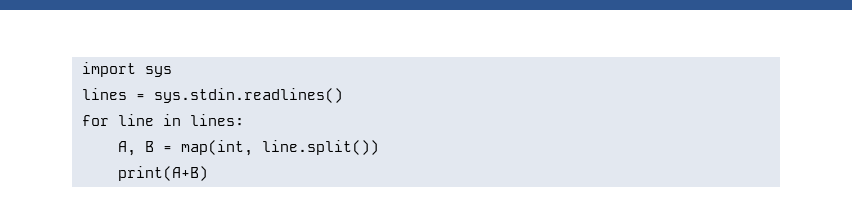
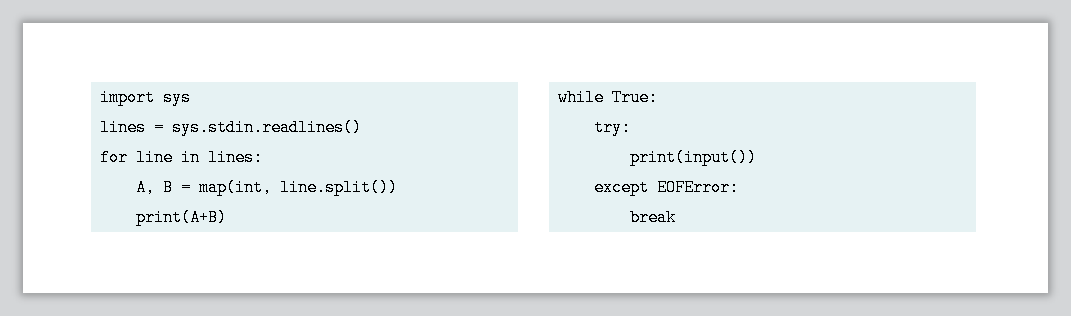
+ while True:
+ try:
+ print(input())
+ except EOFError:
+ break

